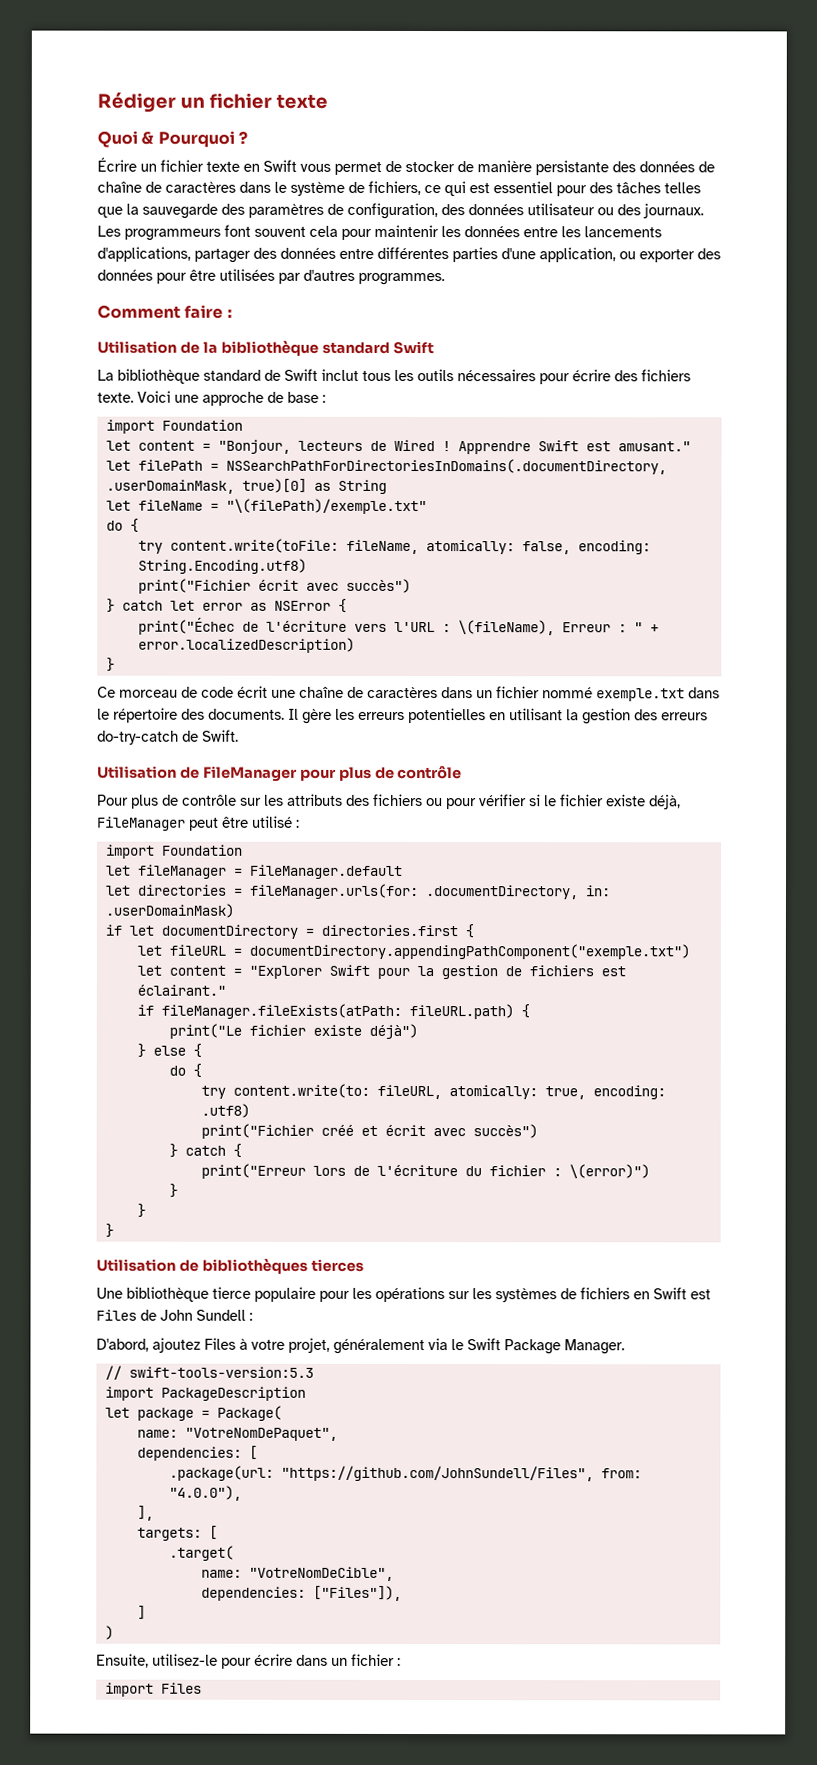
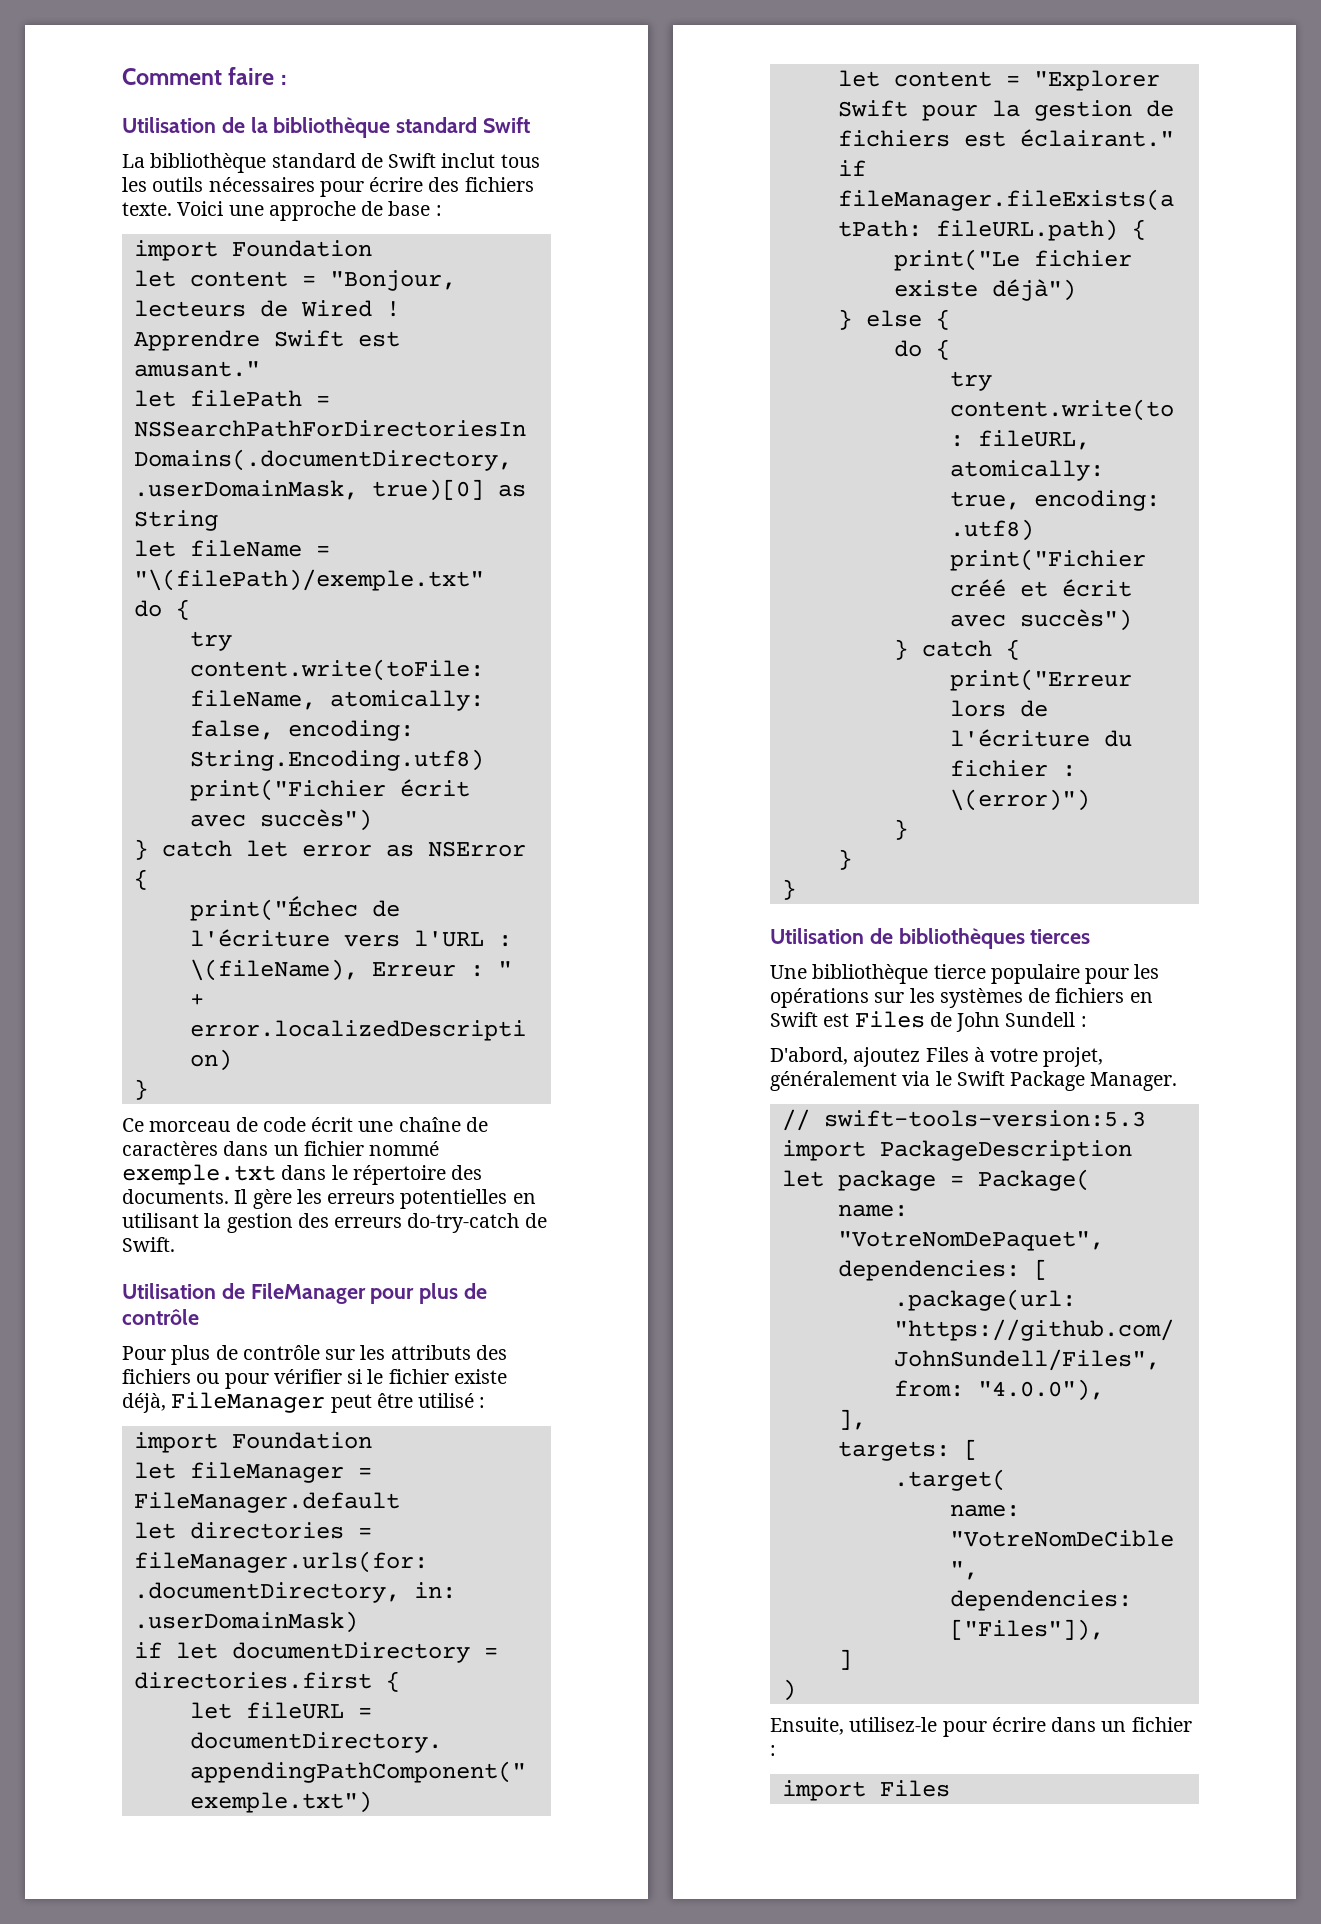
- Rédiger un fichier texte
- Quoi & Pourquoi ?
- Écrire un fichier texte en Swift vous permet de stocker de manière persistante des données de chaîne de caractères dans le système de fichiers, ce qui est essentiel pour des tâches telles que la sauvegarde des paramètres de configuration, des données utilisateur ou des journaux. Les programmeurs font souvent cela pour maintenir les données entre les lancements d'applications, partager des données entre différentes parties d'une application, ou exporter des données pour être utilisées par d'autres programmes.

